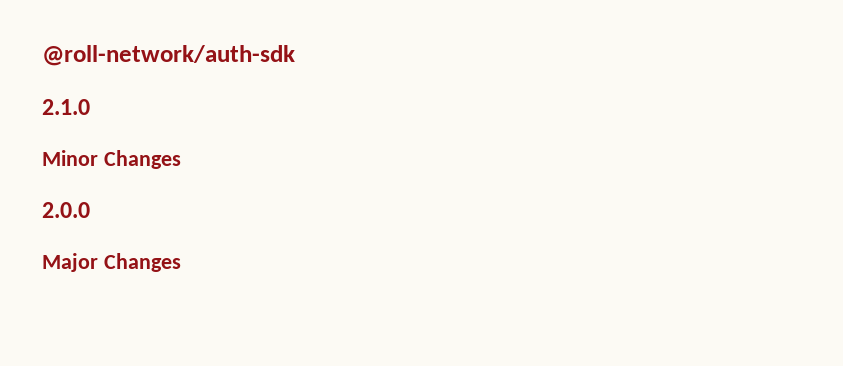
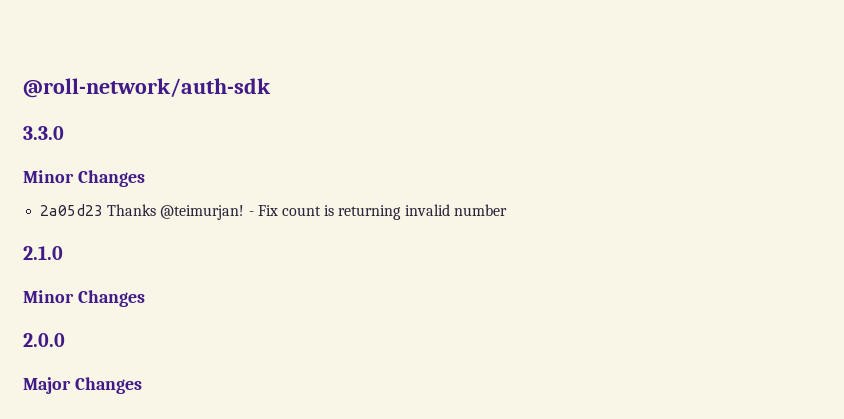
+ 3.3.0
+ Minor Changes
+ 2a05d23 Thanks @teimurjan! - Fix count is returning invalid number

